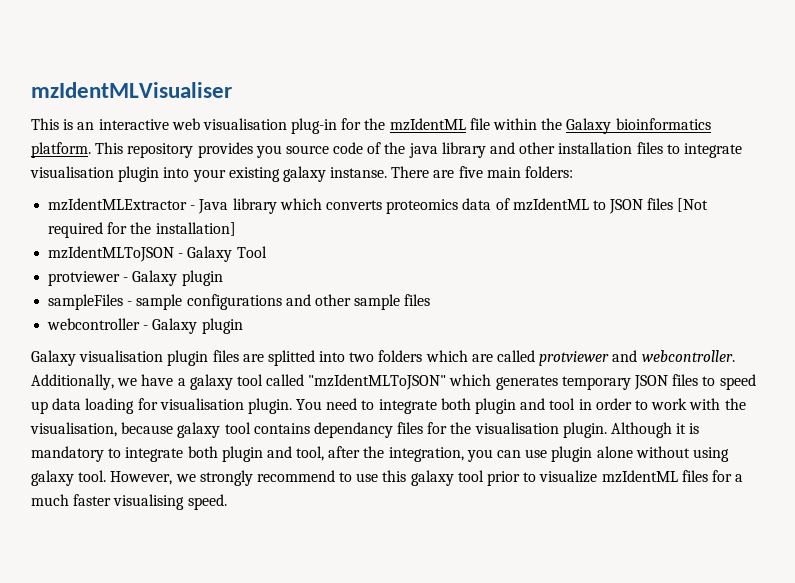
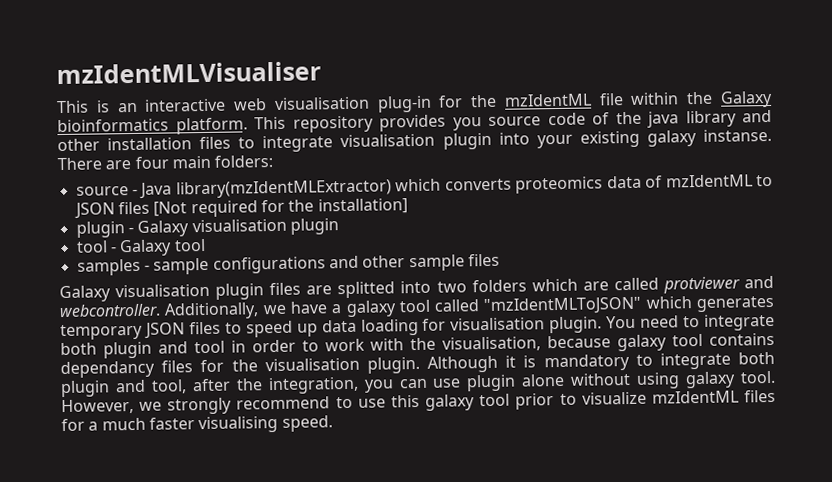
- There are five main folders:
+ There are four main folders:
- mzIdentMLExtractor - Java library which converts proteomics data of mzIdentML to JSON files [Not required for the installation]
+ source - Java library(mzIdentMLExtractor) which converts proteomics data of mzIdentML to JSON files [Not required for the installation]
- mzIdentMLToJSON - Galaxy Tool
- protviewer - Galaxy plugin
- sampleFiles - sample configurations and other sample files
+ plugin - Galaxy visualisation plugin
+ tool - Galaxy tool
+ samples - sample configurations and other sample files
- webcontroller - Galaxy plugin

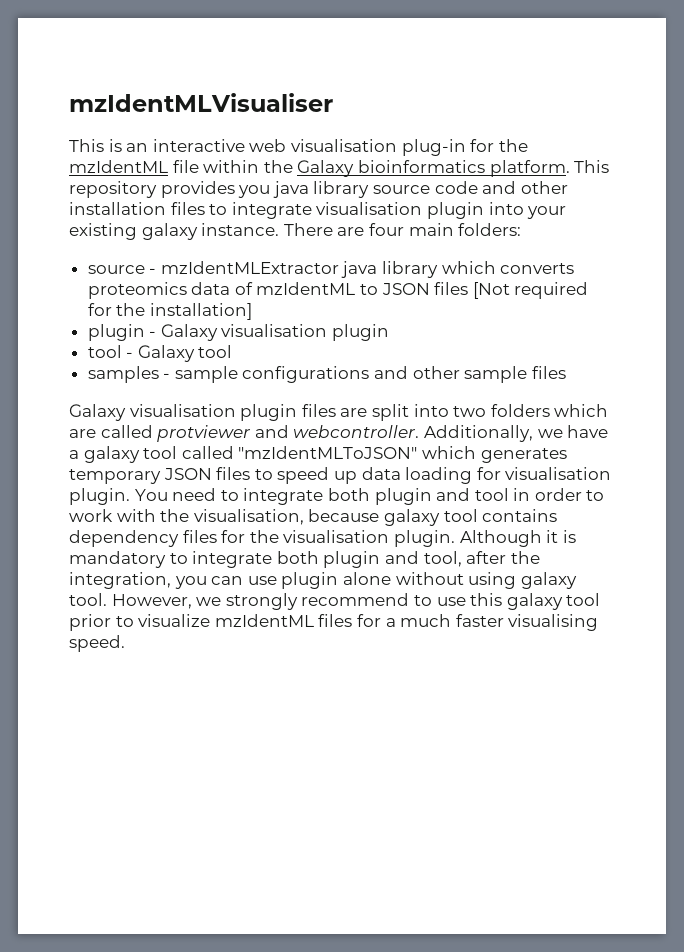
- This repository provides you source code of the java library and other installation files to integrate visualisation plugin into your existing galaxy instanse.
+ This repository provides you java library source code and other installation files to integrate visualisation plugin into your existing galaxy instance.
- source - Java library(mzIdentMLExtractor) which converts proteomics data of mzIdentML to JSON files [Not required for the installation]
+ source - mzIdentMLExtractor java library which converts proteomics data of mzIdentML to JSON files [Not required for the installation]
- Galaxy visualisation plugin files are splitted into two folders which are called protviewer and webcontroller.
+ Galaxy visualisation plugin files are split into two folders which are called protviewer and webcontroller.
- You need to integrate both plugin and tool in order to work with the visualisation, because galaxy tool contains dependancy files for the visualisation plugin.
+ You need to integrate both plugin and tool in order to work with the visualisation, because galaxy tool contains dependency files for the visualisation plugin.

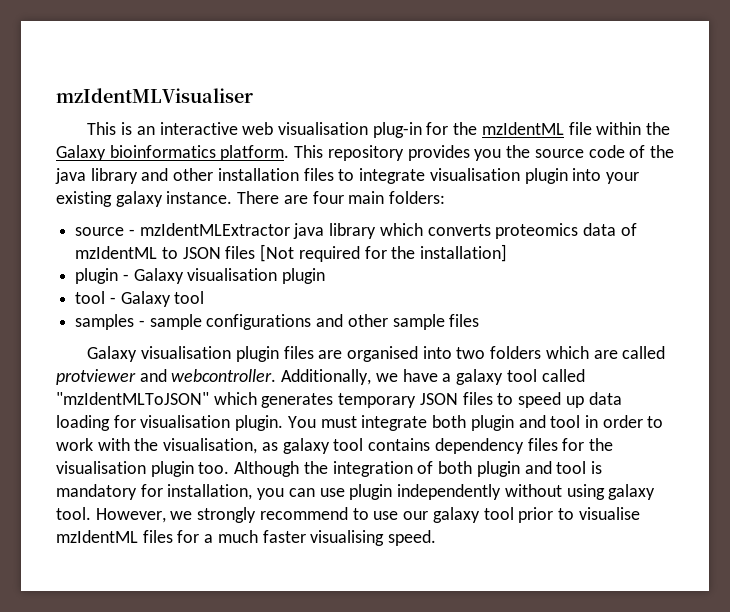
- This repository provides you java library source code and other installation files to integrate visualisation plugin into your existing galaxy instance.
+ This repository provides you the source code of the java library and other installation files to integrate visualisation plugin into your existing galaxy instance.
- Galaxy visualisation plugin files are split into two folders which are called protviewer and webcontroller.
+ Galaxy visualisation plugin files are organised into two folders which are called protviewer and webcontroller.
- You need to integrate both plugin and tool in order to work with the visualisation, because galaxy tool contains dependency files for the visualisation plugin. Although it is mandatory to integrate both plugin and tool, after the integration, you can use plugin alone without using galaxy tool.
+ You must integrate both plugin and tool in order to work with the visualisation, as galaxy tool contains dependency files for the visualisation plugin too. Although the integration of both plugin and tool is mandatory for installation, you can use plugin independently without using galaxy tool.
- However, we strongly recommend to use this galaxy tool prior to visualize mzIdentML files for a much faster visualising speed.
+ However, we strongly recommend to use our galaxy tool prior to visualise mzIdentML files for a much faster visualising speed.

